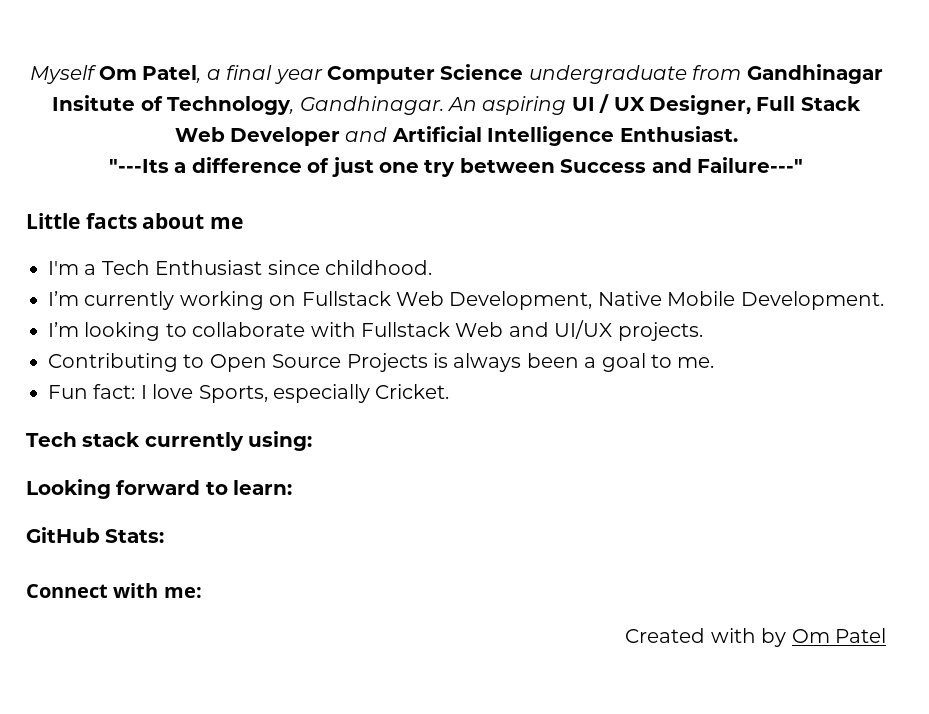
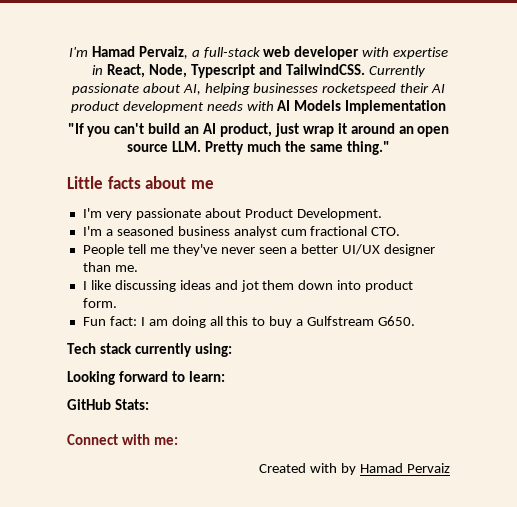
- Myself Om Patel, a final year Computer Science undergraduate from Gandhinagar Insitute of Technology, Gandhinagar. An aspiring UI / UX Designer, Full Stack Web Developer and Artificial Intelligence Enthusiast.
- "---Its a difference of just one try between Success and Failure---"
+ I'm Hamad Pervaiz, a full-stack web developer with expertise in React, Node, Typescript and TailwindCSS. Currently passionate about AI, helping businesses rocketspeed their AI product development needs with AI Models Implementation
+ "If you can't build an AI product, just wrap it around an open source LLM. Pretty much the same thing."
- I'm a Tech Enthusiast since childhood.
- I’m currently working on Fullstack Web Development, Native Mobile Development.
- I’m looking to collaborate with Fullstack Web and UI/UX projects.
- Contributing to Open Source Projects is always been a goal to me.
- Fun fact: I love Sports, especially Cricket.
+ I'm very passionate about Product Development.
+ I'm a seasoned business analyst cum fractional CTO.
+ People tell me they've never seen a better UI/UX designer than me.
+ I like discussing ideas and jot them down into product form.
+ Fun fact: I am doing all this to buy a Gulfstream G650.
- Created with by Om Patel
+ Created with by Hamad Pervaiz

